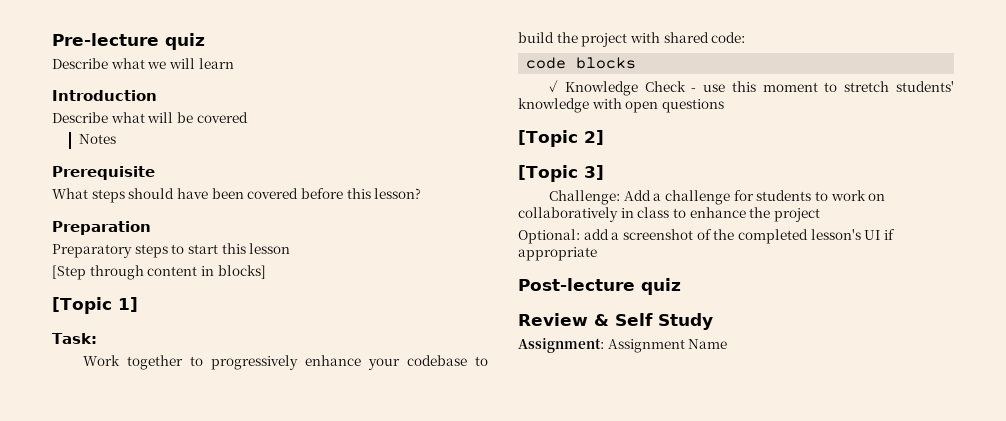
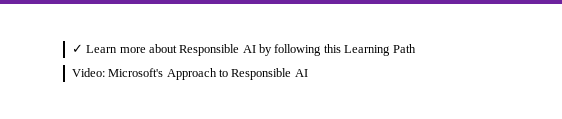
- Pre-lecture quiz
- Describe what we will learn
- Introduction
- Describe what will be covered
- Notes
- Prerequisite
- What steps should have been covered before this lesson?
- Preparation
- Preparatory steps to start this lesson
- [Step through content in blocks]
- [Topic 1]
- Task:
- Work together to progressively enhance your codebase to build the project with shared code:
- code blocks
- ✓ Knowledge Check - use this moment to stretch students' knowledge with open questions
- [Topic 2]
- [Topic 3]
- Challenge: Add a challenge for students to work on collaboratively in class to enhance the project
- Optional: add a screenshot of the completed lesson's UI if appropriate
- Post-lecture quiz
- Review & Self Study
- Assignment: Assignment Name
+ ✓ Learn more about Responsible AI by following this Learning Path
+ Video: Microsoft's Approach to Responsible AI

